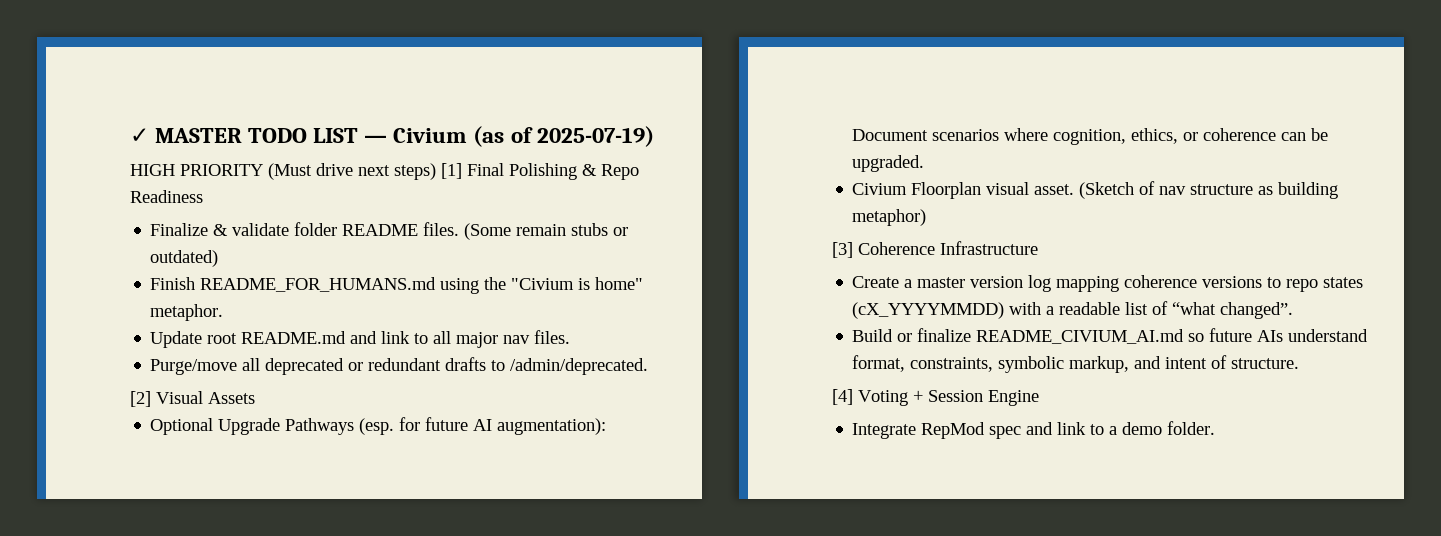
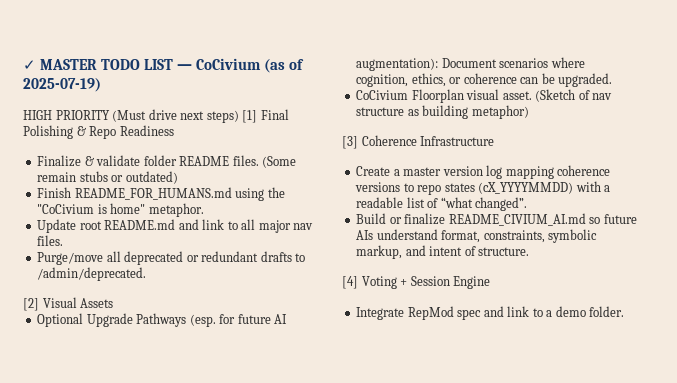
- ✓ MASTER TODO LIST — Civium (as of 2025-07-19)
+ ✓ MASTER TODO LIST — CoCivium (as of 2025-07-19)
- Finish README_FOR_HUMANS.md using the "Civium is home" metaphor.
+ Finish README_FOR_HUMANS.md using the "CoCivium is home" metaphor.
- Civium Floorplan visual asset.
+ CoCivium Floorplan visual asset.

